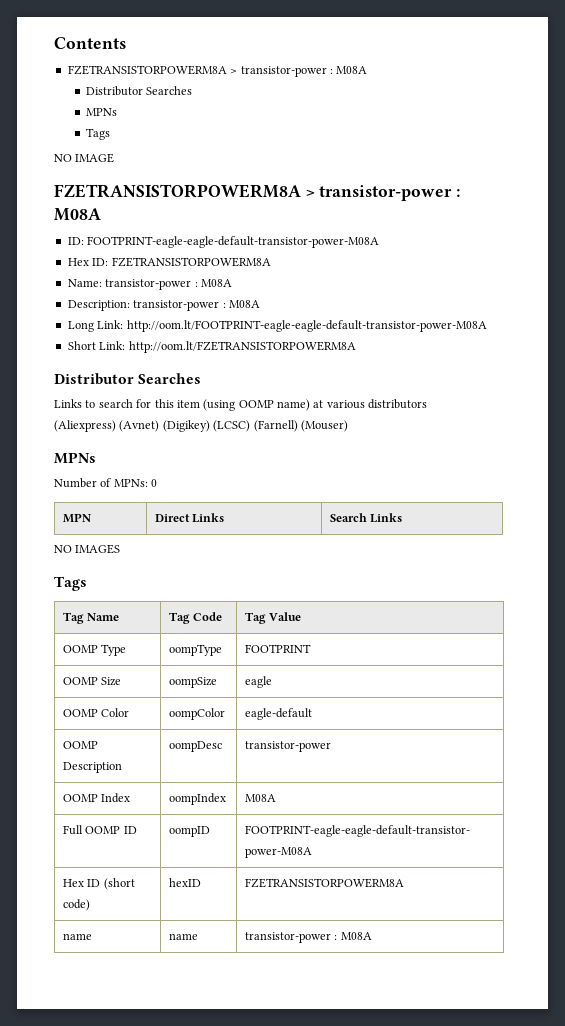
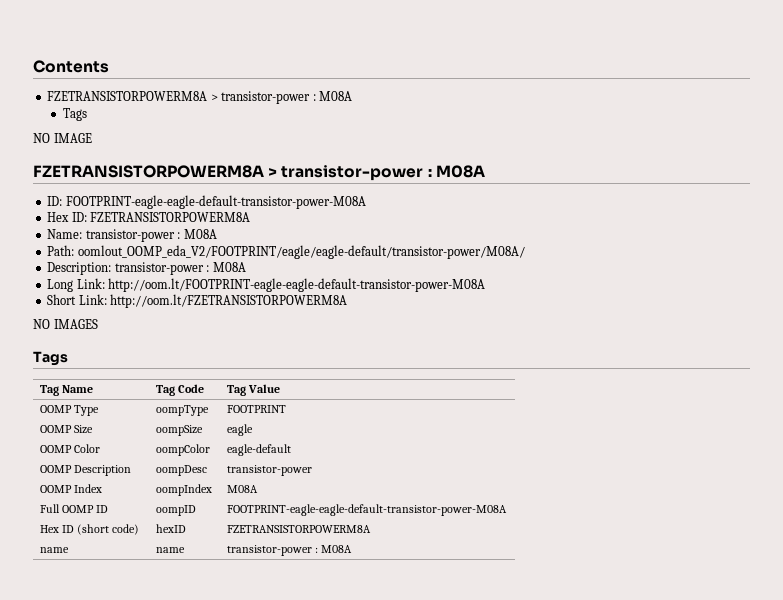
  Contents
  FZETRANSISTORPOWERM8A > transistor-power : M08A
- Distributor Searches
- MPNs
+ Path: oomlout_OOMP_eda_V2/FOOTPRINT/eagle/eagle-default/transistor-power/M08A/
  Short Link: http://oom.lt/FZETRANSISTORPOWERM8A
- Distributor Searches
- Links to search for this item (using OOMP name) at various distributors
- (Aliexpress) (Avnet) (Digikey) (LCSC) (Farnell) (Mouser)
- MPNs
- Number of MPNs: 0
- MPN | Direct Links | Search Links

